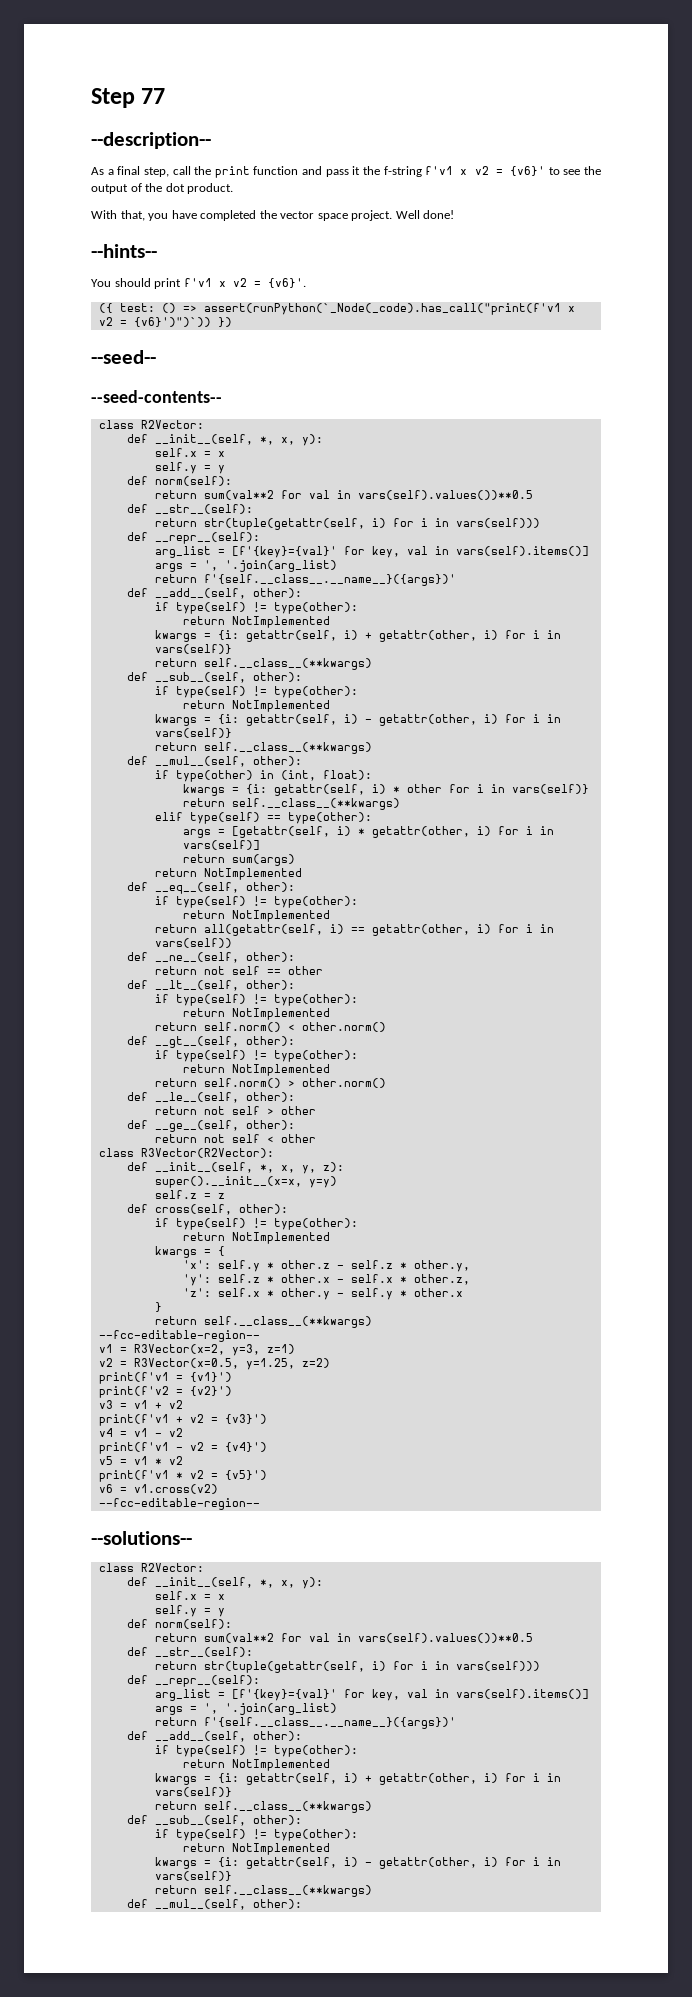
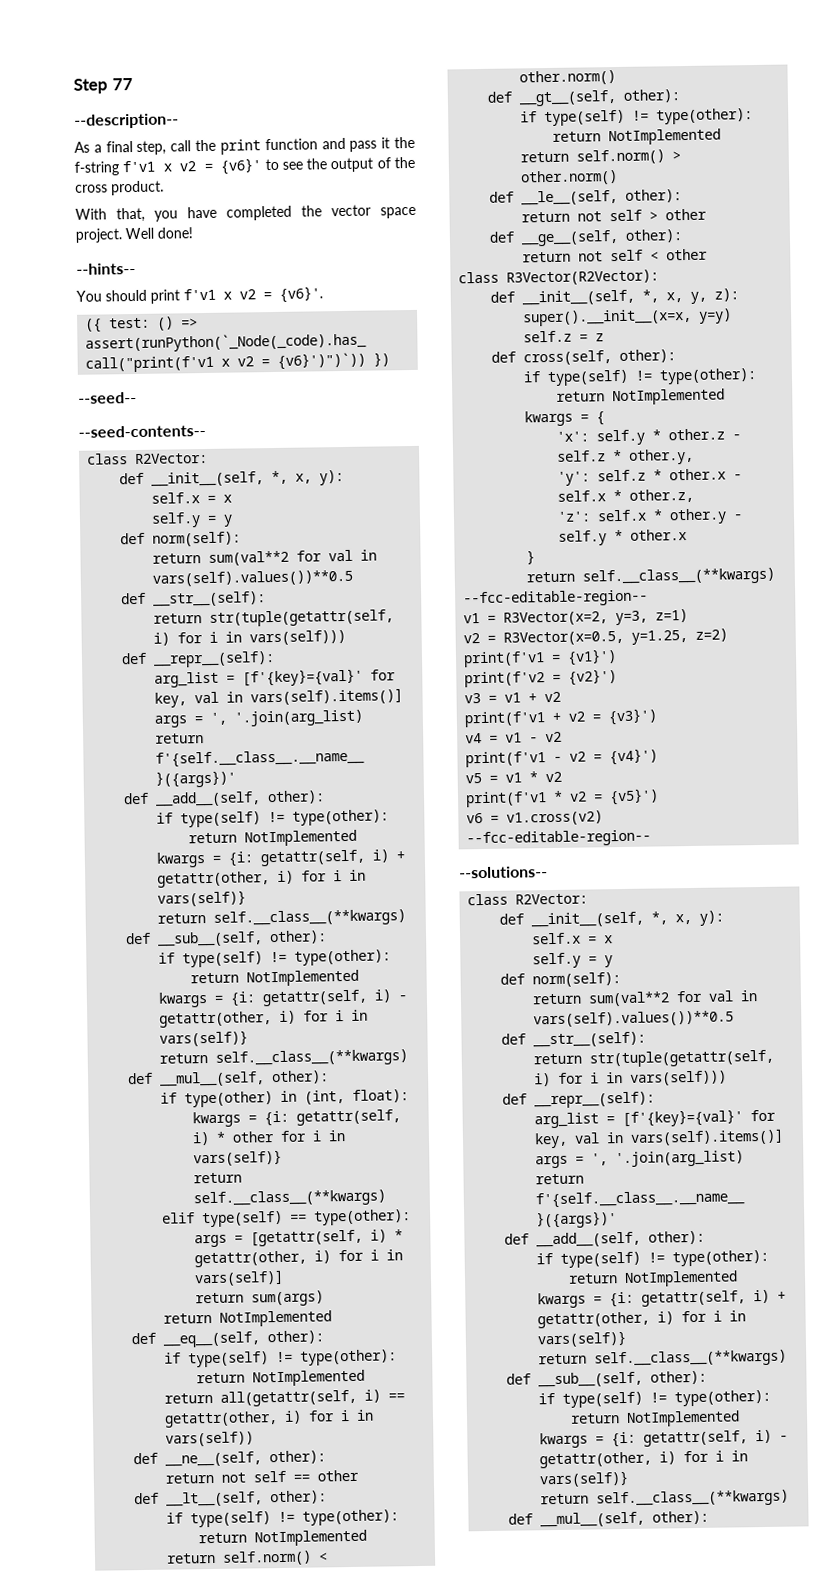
- As a final step, call the print function and pass it the f-string f'v1 x v2 = {v6}' to see the output of the dot product.
+ As a final step, call the print function and pass it the f-string f'v1 x v2 = {v6}' to see the output of the cross product.

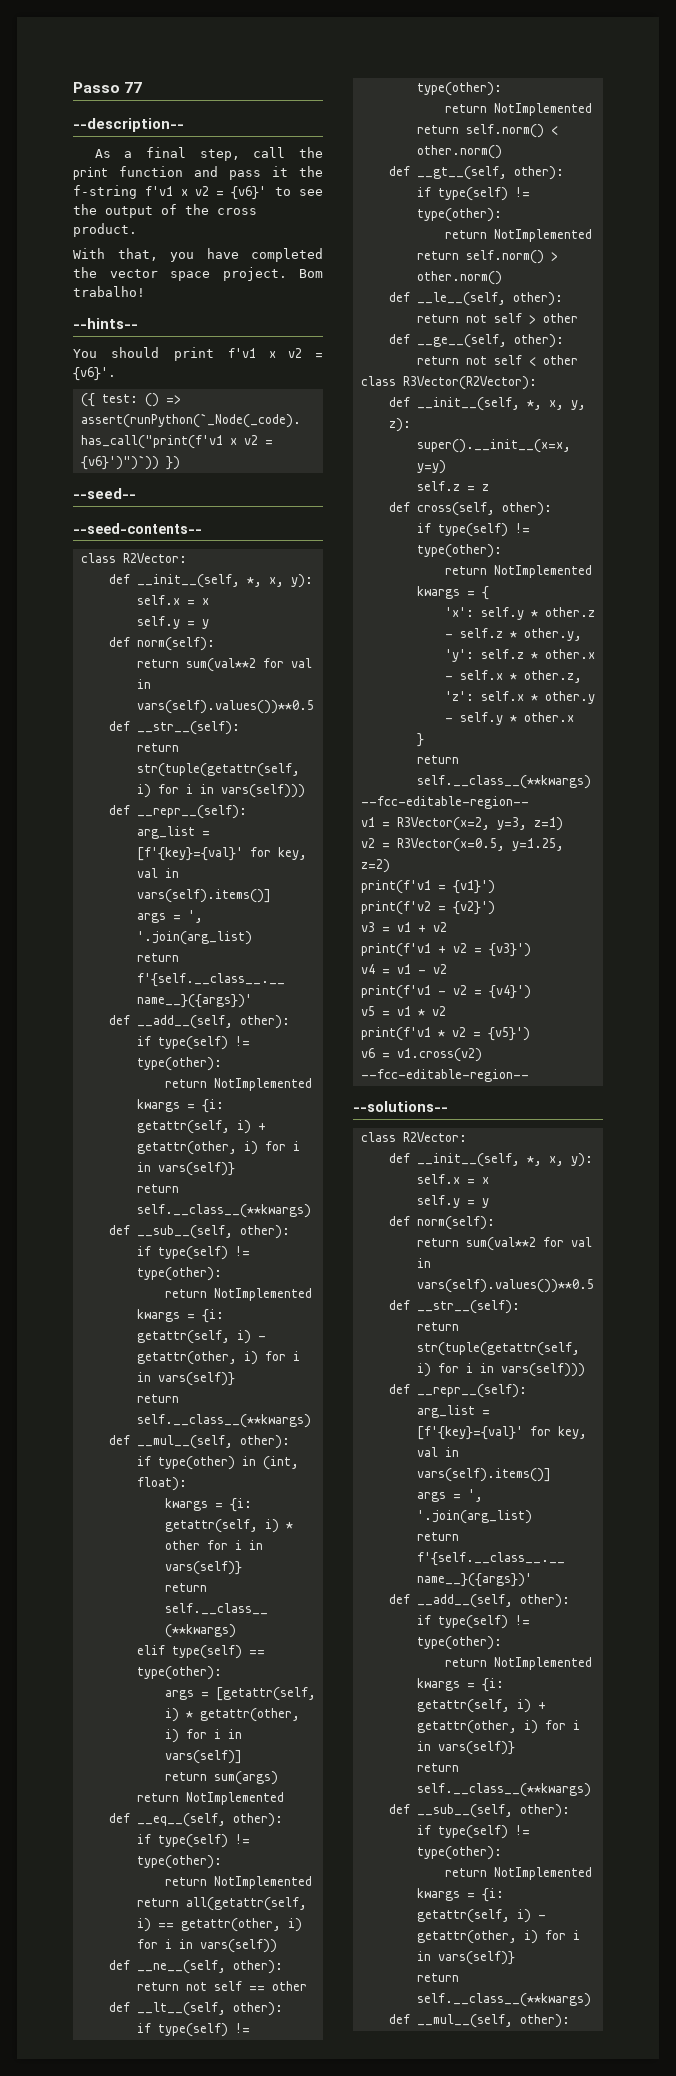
- Step 77
+ Passo 77
- Well done!
+ Bom trabalho!

